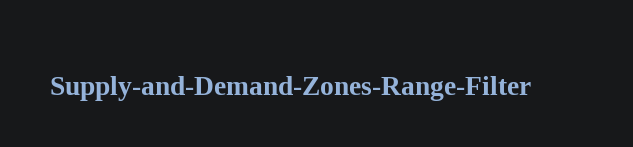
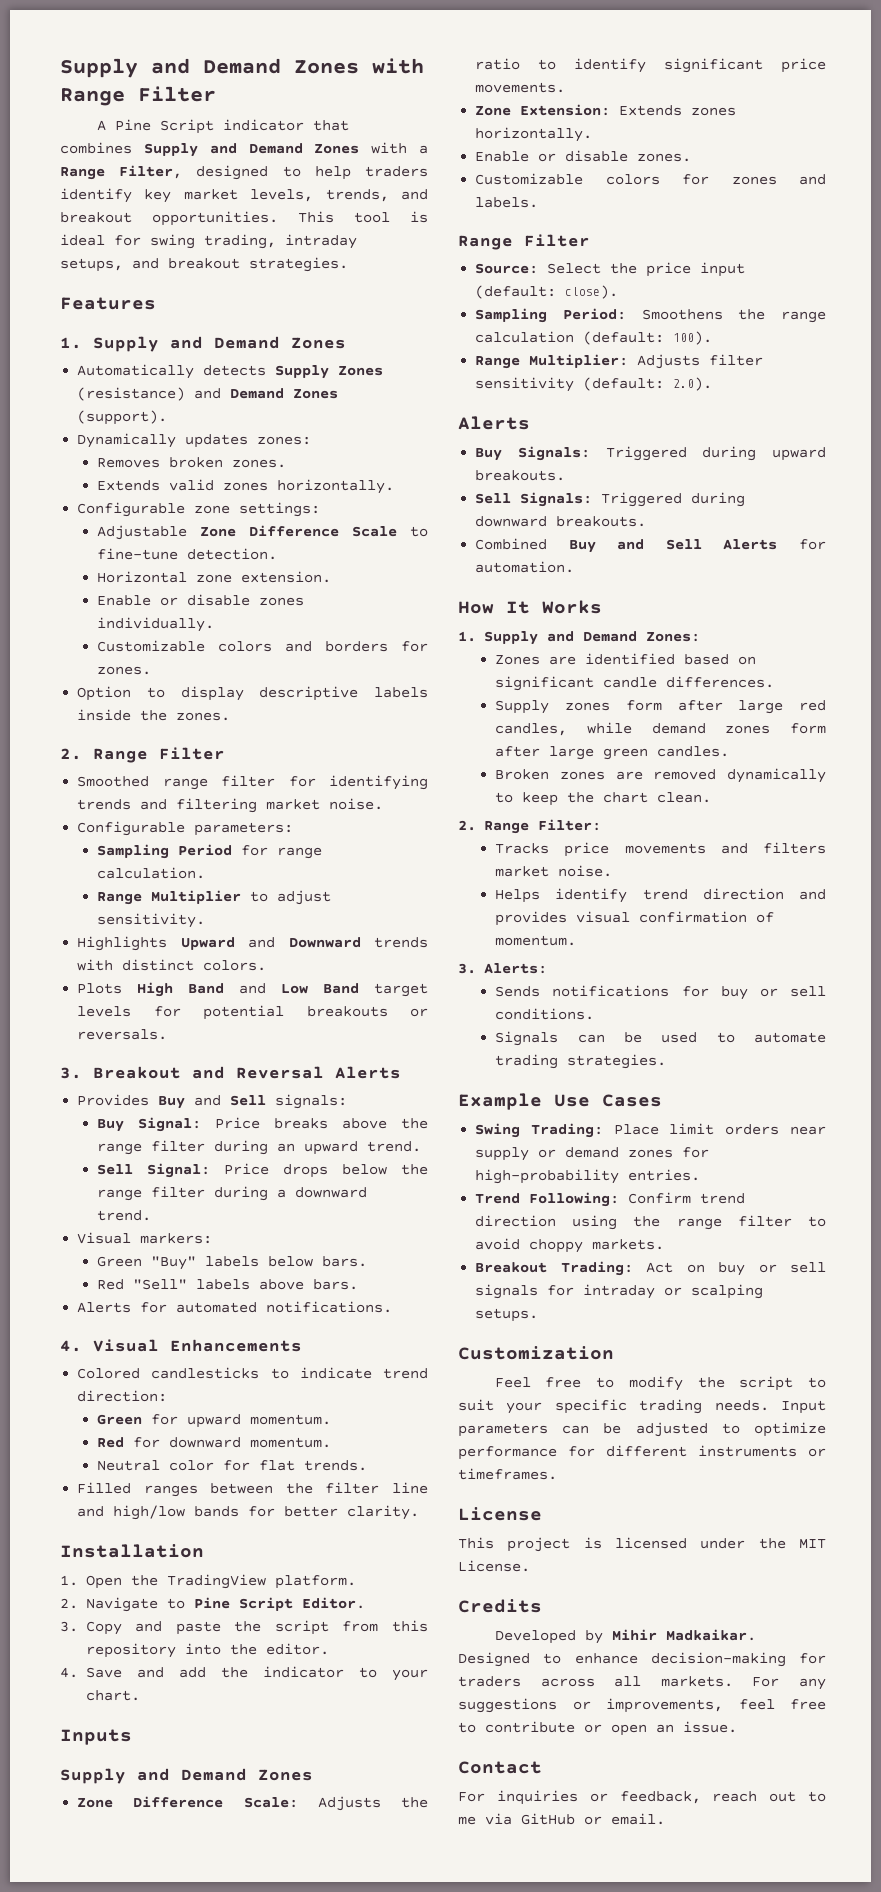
- Supply-and-Demand-Zones-Range-Filter
+ Supply and Demand Zones with Range Filter
+ A Pine Script indicator that combines Supply and Demand Zones with a Range Filter, designed to help traders identify key market levels, trends, and breakout opportunities. This tool is ideal for swing trading, intraday setups, and breakout strategies.
+ Features
+ 1. Supply and Demand Zones
+ Automatically detects Supply Zones (resistance) and Demand Zones (support).
+ Dynamically updates zones:
+ Removes broken zones.
+ Extends valid zones horizontally.
+ Configurable zone settings:
+ Adjustable Zone Difference Scale to fine-tune detection.
+ Horizontal zone extension.
+ Enable or disable zones individually.
+ Customizable colors and borders for zones.
+ Option to display descriptive labels inside the zones.
+ 2. Range Filter
+ Smoothed range filter for identifying trends and filtering market noise.
+ Configurable parameters:
+ Sampling Period for range calculation.
+ Range Multiplier to adjust sensitivity.
+ Highlights Upward and Downward trends with distinct colors.
+ Plots High Band and Low Band target levels for potential breakouts or reversals.
+ 3. Breakout and Reversal Alerts
+ Provides Buy and Sell signals:
+ Buy Signal: Price breaks above the range filter during an upward trend.
+ Sell Signal: Price drops below the range filter during a downward trend.
+ Visual markers:
+ Green "Buy" labels below bars.
+ Red "Sell" labels above bars.
+ Alerts for automated notifications.
+ 4. Visual Enhancements
+ Colored candlesticks to indicate trend direction:
+ Green for upward momentum.
+ Red for downward momentum.
+ Neutral color for flat trends.
+ Filled ranges between the filter line and high/low bands for better clarity.
+ Installation
+ 1. Open the TradingView platform.
+ 2. Navigate to Pine Script Editor.
+ 3. Copy and paste the script from this repository into the editor.
+ 4. Save and add the indicator to your chart.
+ Inputs
+ Supply and Demand Zones
+ Zone Difference Scale: Adjusts the ratio to identify significant price movements.
+ Zone Extension: Extends zones horizontally.
+ Enable or disable zones.
+ Customizable colors for zones and labels.
+ Range Filter
+ Source: Select the price input (default: close).
+ Sampling Period: Smoothens the range calculation (default: 100).
+ Range Multiplier: Adjusts filter sensitivity (default: 2.0).
+ Alerts
+ Buy Signals: Triggered during upward breakouts.
+ Sell Signals: Triggered during downward breakouts.
+ Combined Buy and Sell Alerts for automation.
+ How It Works
+ 1. Supply and Demand Zones:
+ Zones are identified based on significant candle differences.
+ Supply zones form after large red candles, while demand zones form after large green candles.
+ Broken zones are removed dynamically to keep the chart clean.
+ 2. Range Filter:
+ Tracks price movements and filters market noise.
+ Helps identify trend direction and provides visual confirmation of momentum.
+ 3. Alerts:
+ Sends notifications for buy or sell conditions.
+ Signals can be used to automate trading strategies.
+ Example Use Cases
+ Swing Trading: Place limit orders near supply or demand zones for high-probability entries.
+ Trend Following: Confirm trend direction using the range filter to avoid choppy markets.
+ Breakout Trading: Act on buy or sell signals for intraday or scalping setups.
+ Customization
+ Feel free to modify the script to suit your specific trading needs. Input parameters can be adjusted to optimize performance for different instruments or timeframes.
+ License
+ This project is licensed under the MIT License.
+ Credits
+ Developed by Mihir Madkaikar. Designed to enhance decision-making for traders across all markets. For any suggestions or improvements, feel free to contribute or open an issue.
+ Contact
+ For inquiries or feedback, reach out to me via GitHub or email.

